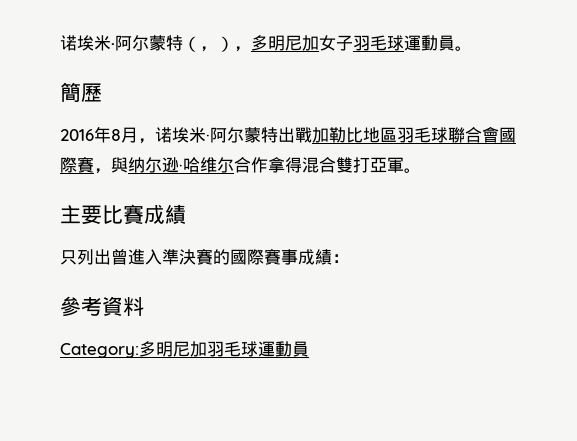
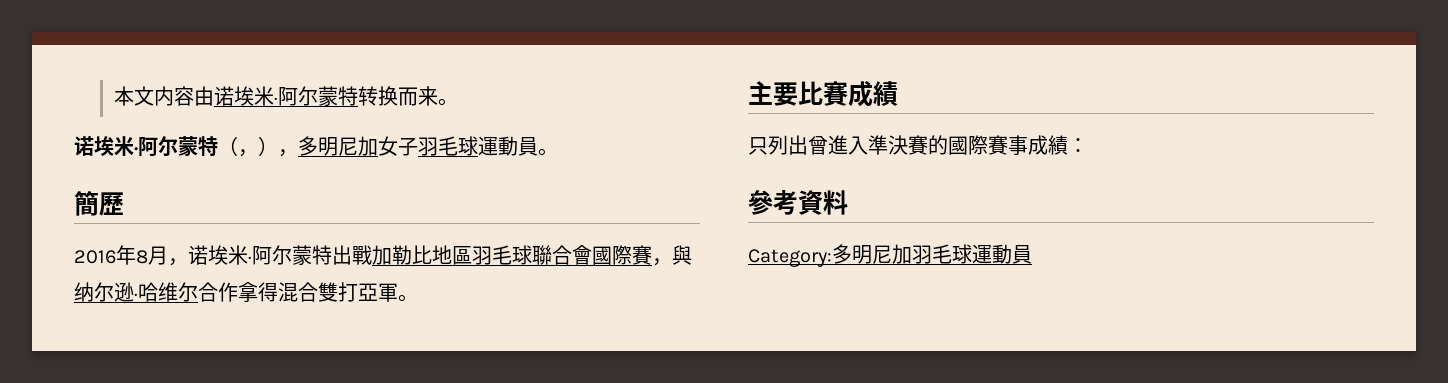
+ 本文内容由诺埃米·阿尔蒙特转换而来。

